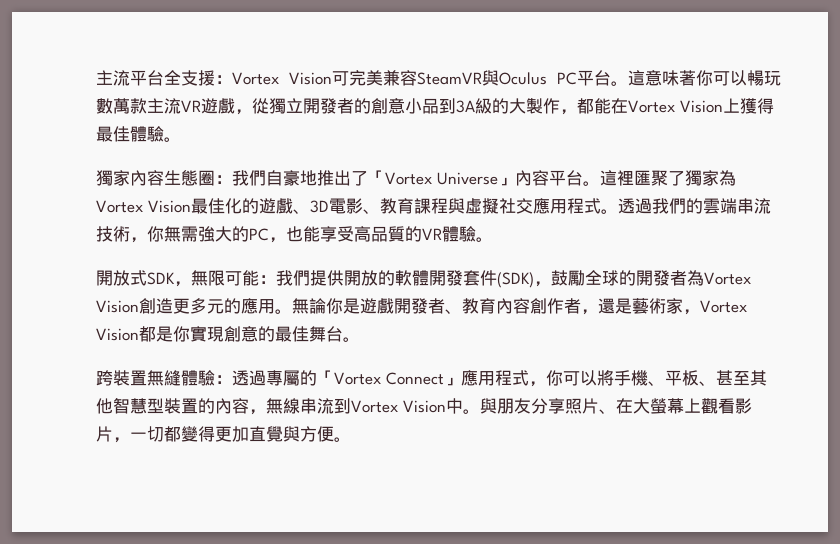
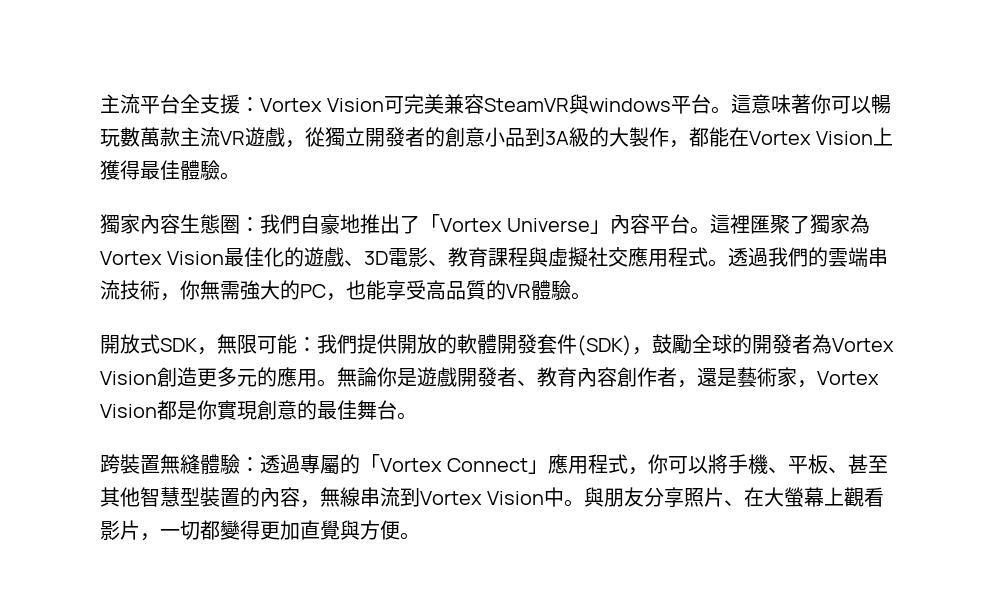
- 主流平台全支援：Vortex Vision可完美兼容SteamVR與Oculus PC平台。
+ 主流平台全支援：Vortex Vision可完美兼容SteamVR與windows平台。

